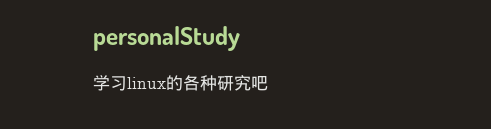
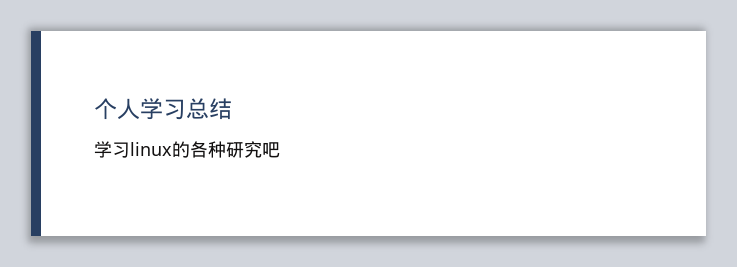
- personalStudy
+ 个人学习总结

